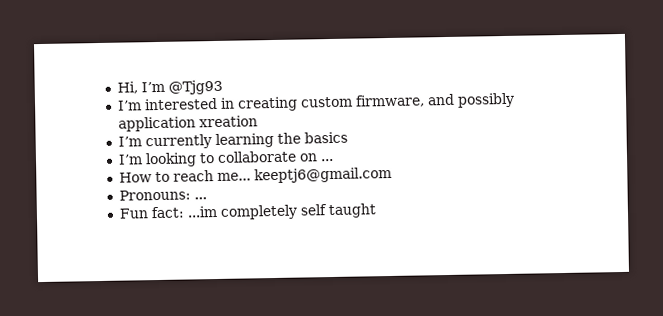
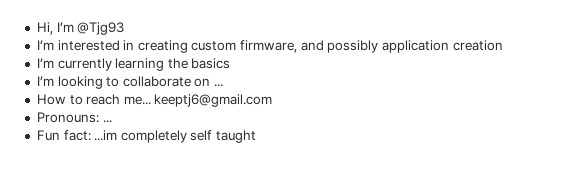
- I’m interested in creating custom firmware, and possibly application xreation
+ I’m interested in creating custom firmware, and possibly application creation

